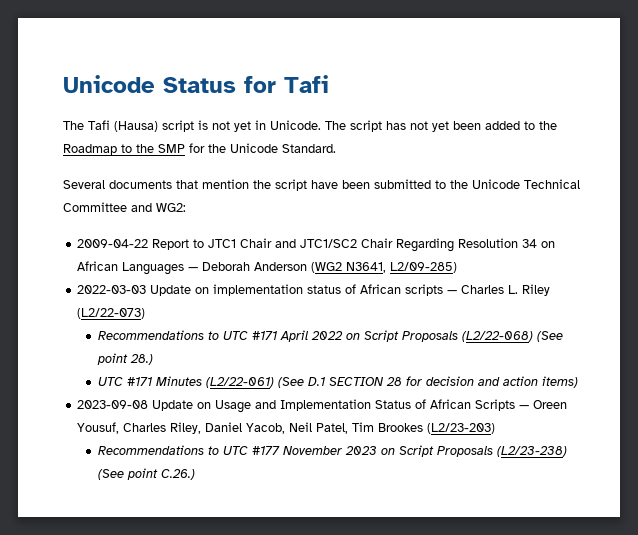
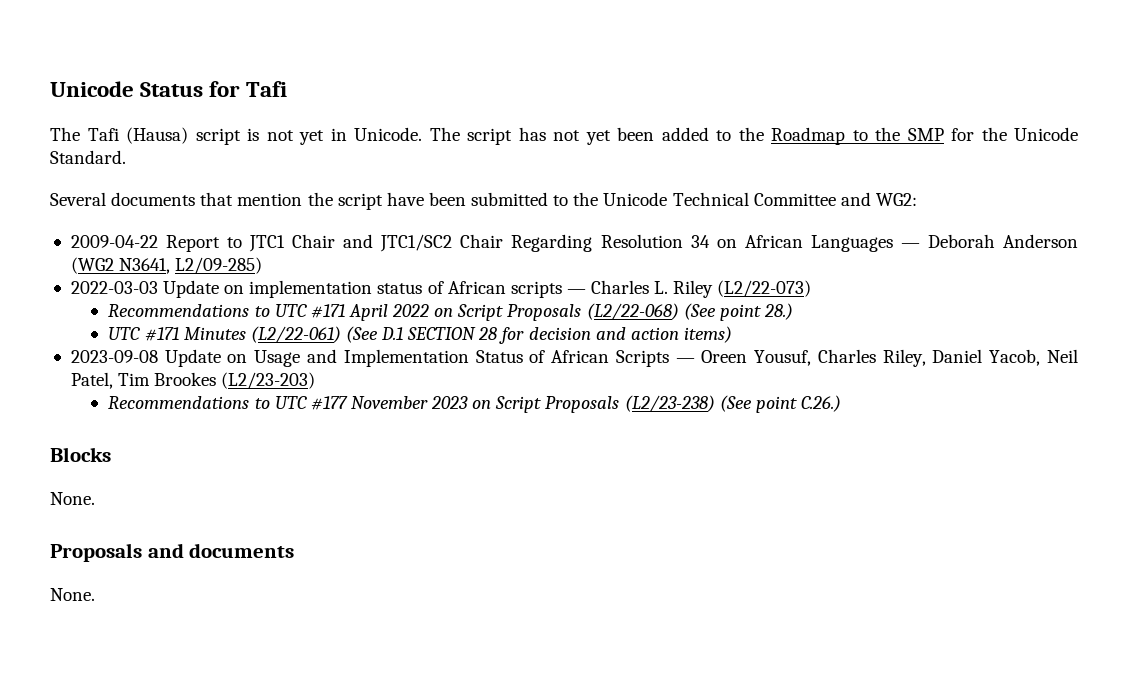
+ Blocks
+ None.
+ Proposals and documents
+ None.

